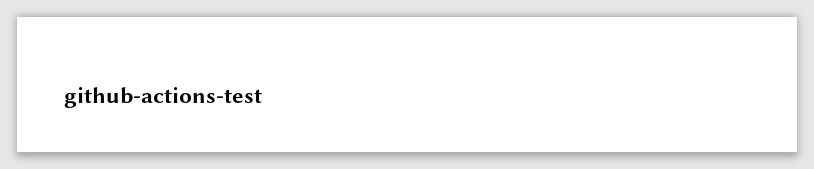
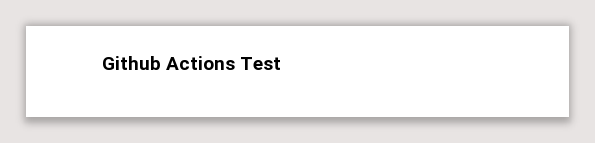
- github-actions-test
+ Github Actions Test

